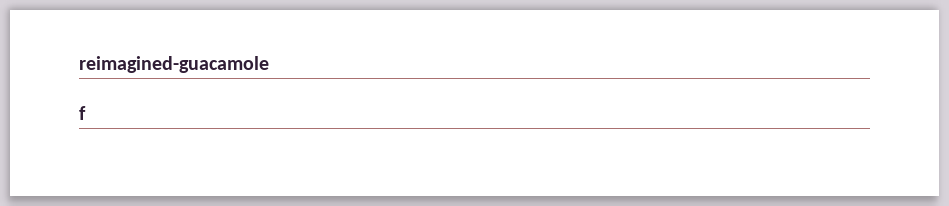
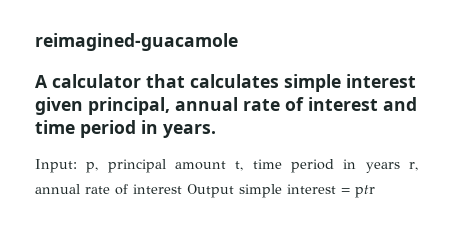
- f
+ A calculator that calculates simple interest given principal, annual rate of interest and time period in years.
+ Input: p, principal amount t, time period in years r, annual rate of interest Output simple interest = ptr

